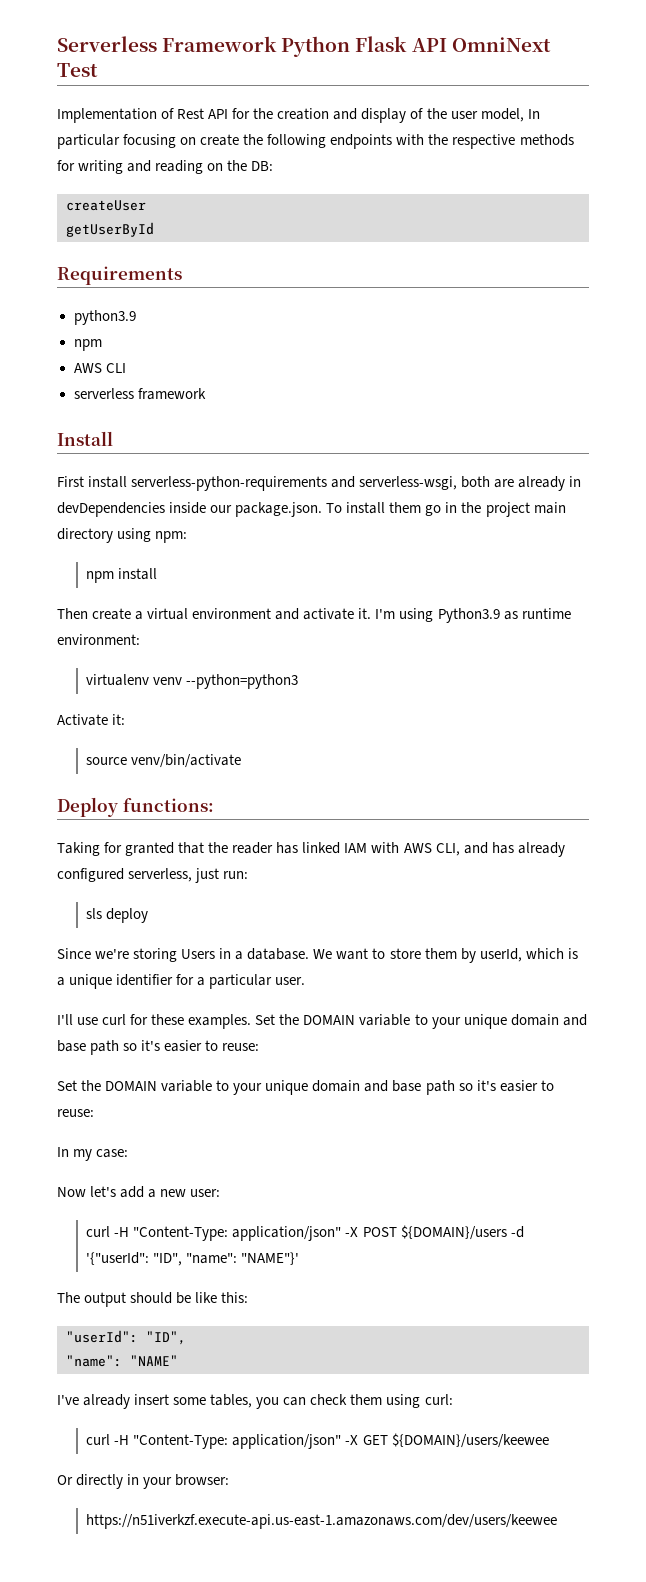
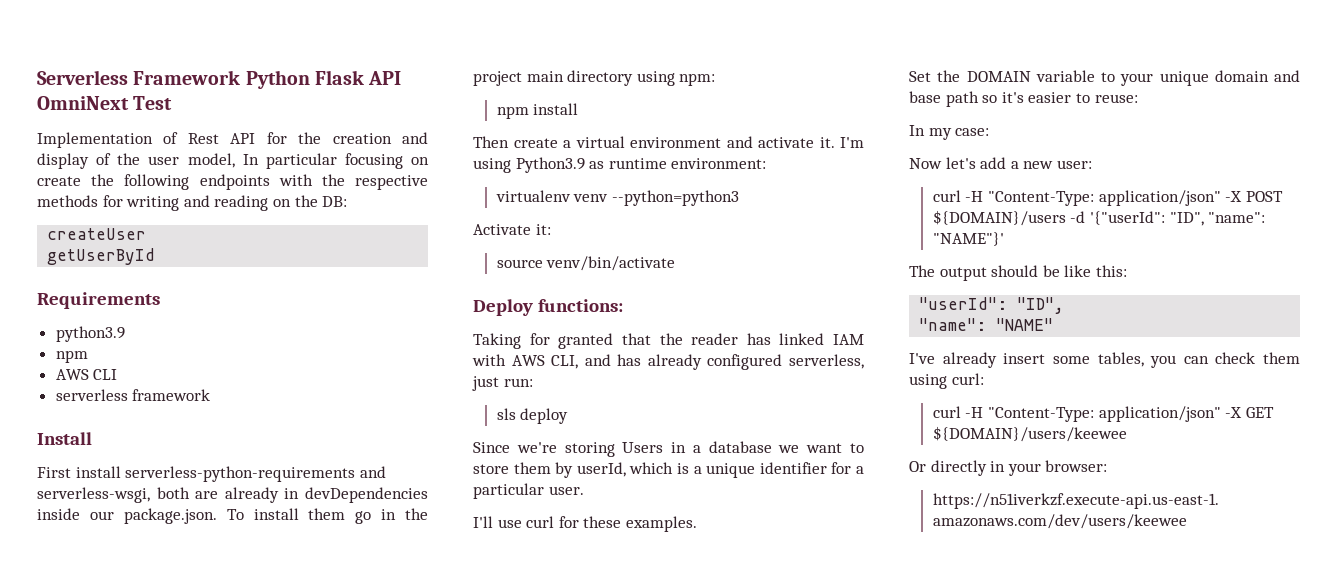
- Since we're storing Users in a database. We want to store them by userId, which is a unique identifier for a particular user.
+ Since we're storing Users in a database we want to store them by userId, which is a unique identifier for a particular user.
- I'll use curl for these examples. Set the DOMAIN variable to your unique domain and base path so it's easier to reuse:
+ I'll use curl for these examples.

